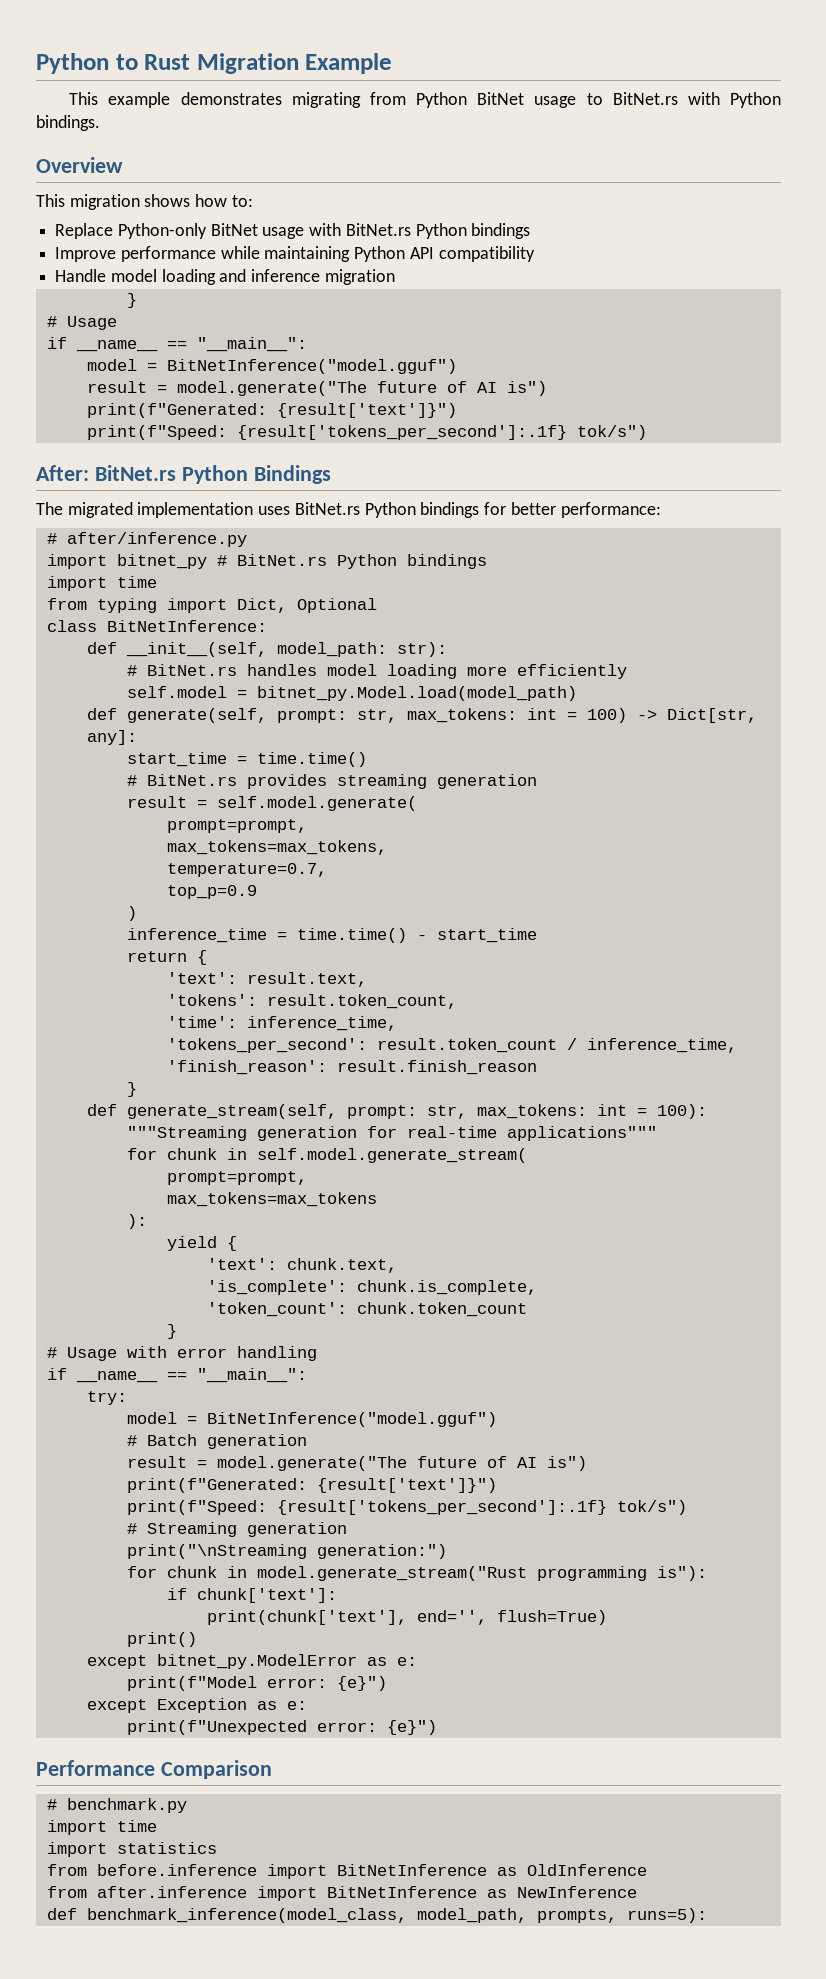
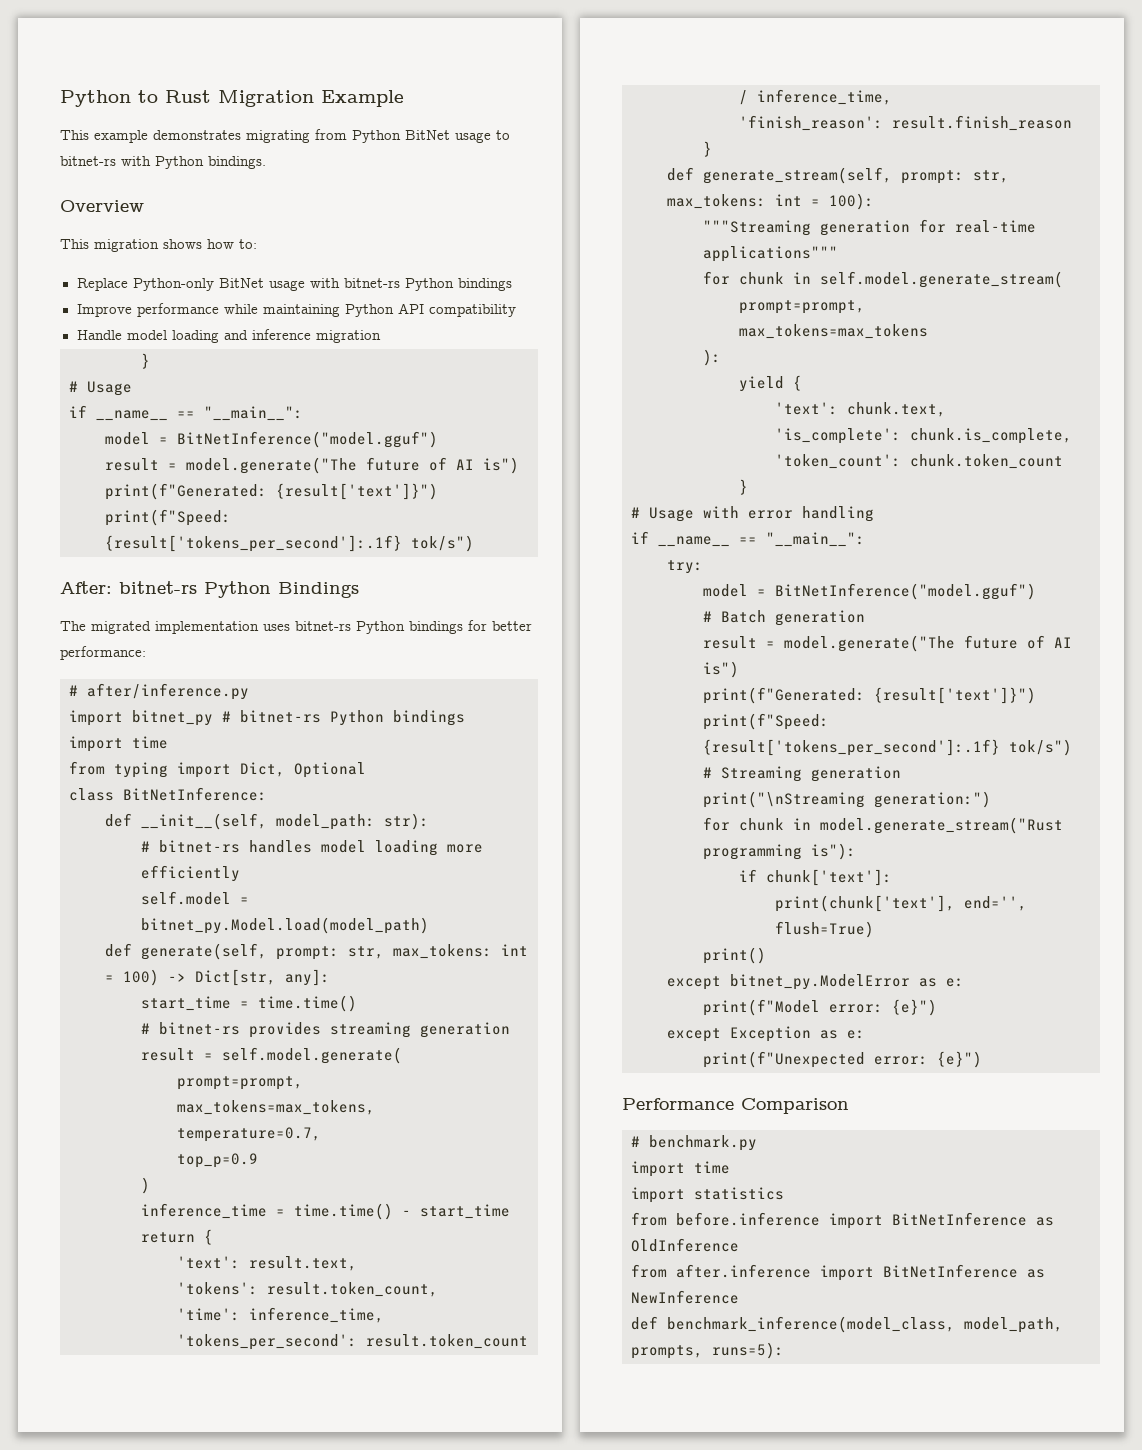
- This example demonstrates migrating from Python BitNet usage to BitNet.rs with Python bindings.
+ This example demonstrates migrating from Python BitNet usage to bitnet-rs with Python bindings.
- Replace Python-only BitNet usage with BitNet.rs Python bindings
+ Replace Python-only BitNet usage with bitnet-rs Python bindings
- After: BitNet.rs Python Bindings
+ After: bitnet-rs Python Bindings
- The migrated implementation uses BitNet.rs Python bindings for better performance:
+ The migrated implementation uses bitnet-rs Python bindings for better performance:
- import bitnet_py # BitNet.rs Python bindings
+ import bitnet_py # bitnet-rs Python bindings
- # BitNet.rs handles model loading more efficiently
+ # bitnet-rs handles model loading more efficiently
- # BitNet.rs provides streaming generation
+ # bitnet-rs provides streaming generation

